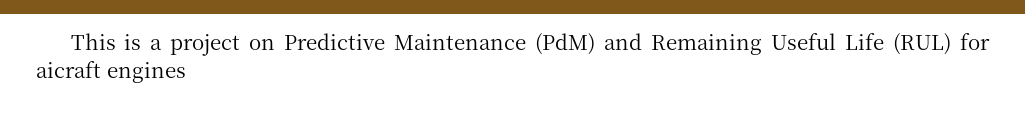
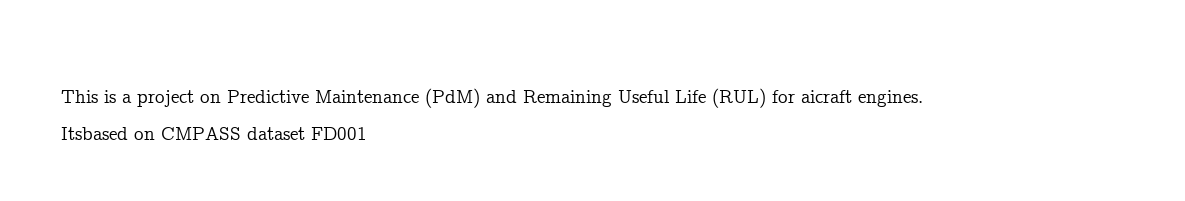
- This is a project on Predictive Maintenance (PdM) and Remaining Useful Life (RUL) for aicraft engines
+ This is a project on Predictive Maintenance (PdM) and Remaining Useful Life (RUL) for aicraft engines.
+ Itsbased on CMPASS dataset FD001

